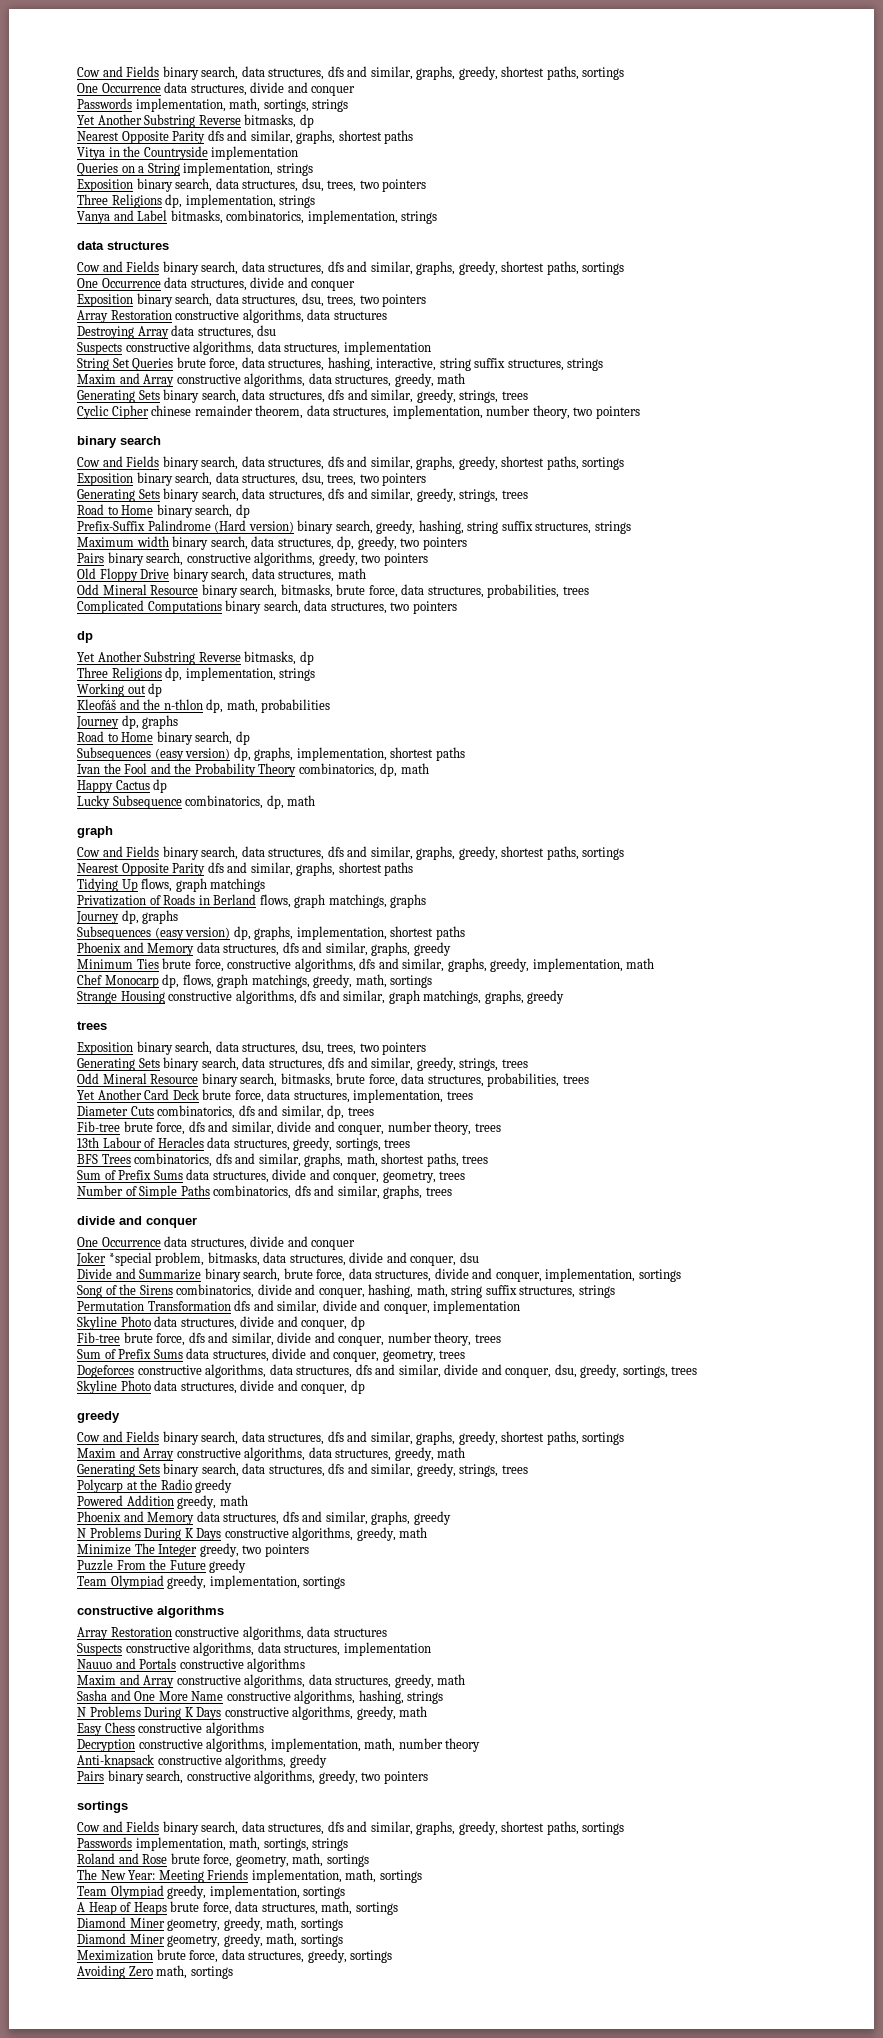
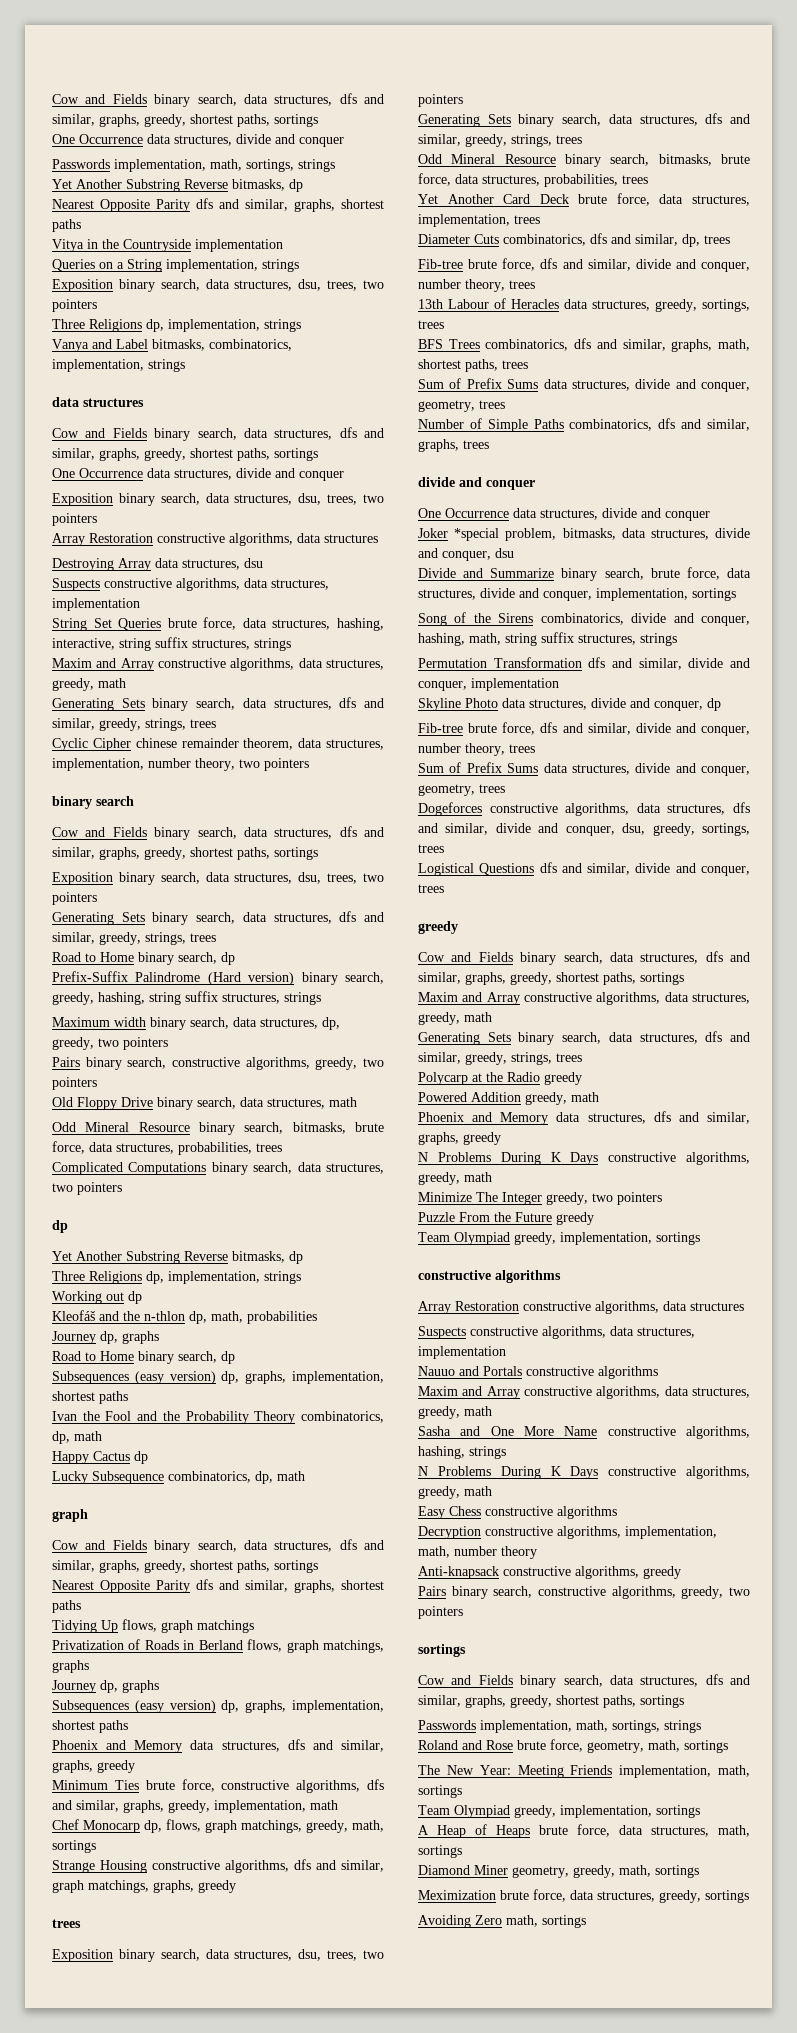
  Dogeforces constructive algorithms, data structures, dfs and similar, divide and conquer, dsu, greedy, sortings, trees
- Skyline Photo data structures, divide and conquer, dp
+ Logistical Questions dfs and similar, divide and conquer, trees
  A Heap of Heaps brute force, data structures, math, sortings
- Diamond Miner geometry, greedy, math, sortings

